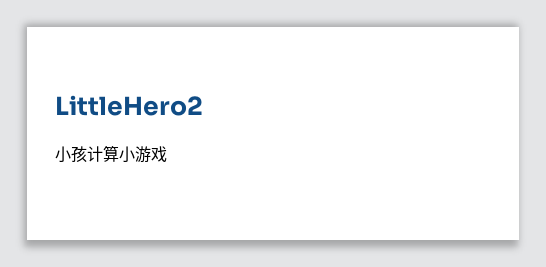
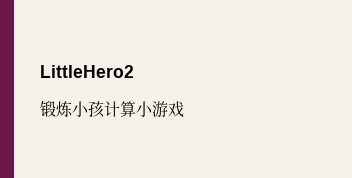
- 小孩计算小游戏
+ 锻炼小孩计算小游戏

